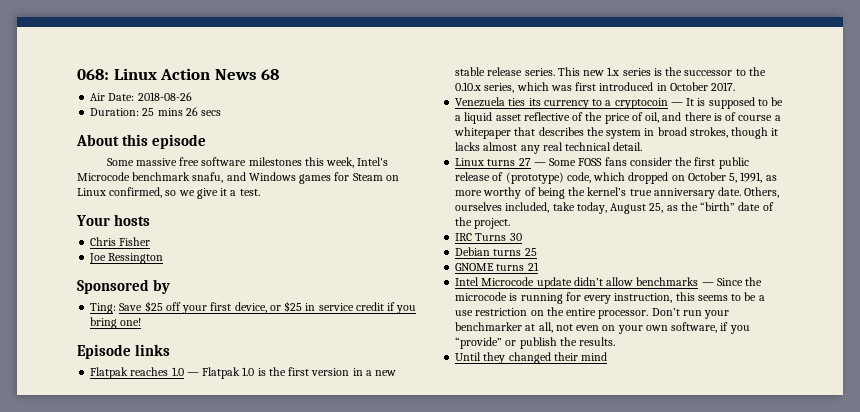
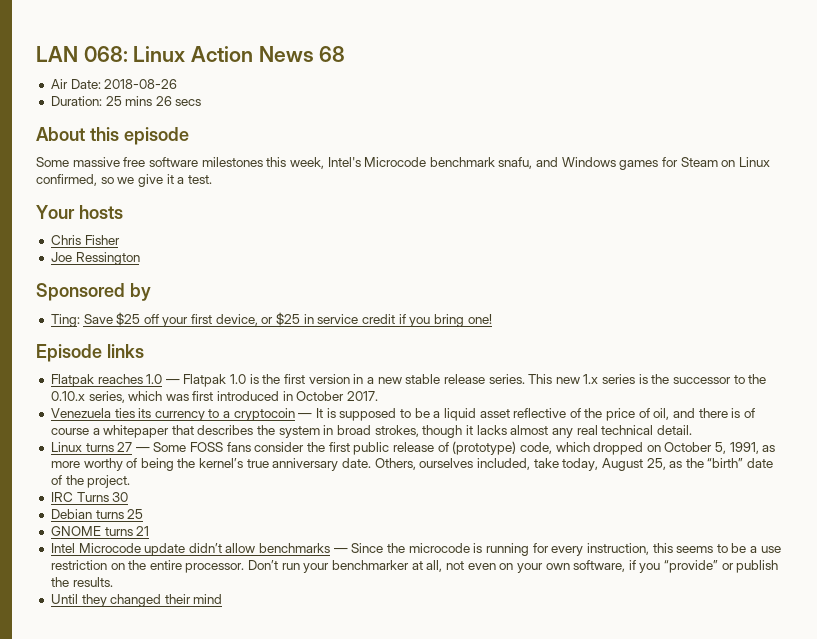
- 068: Linux Action News 68
+ LAN 068: Linux Action News 68

